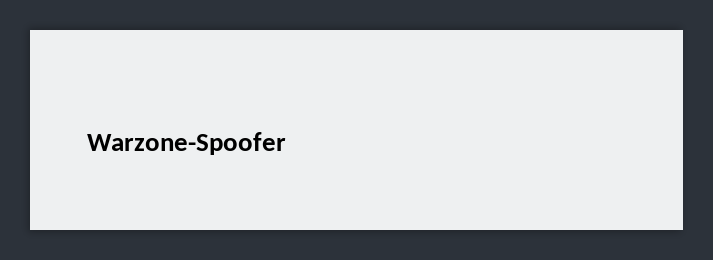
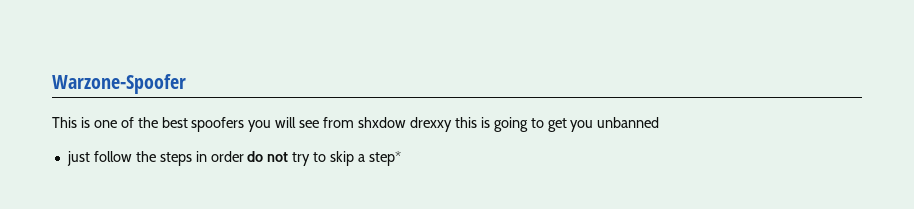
+ This is one of the best spoofers you will see from shxdow drexxy this is going to get you unbanned
+ just follow the steps in order do not try to skip a step*

